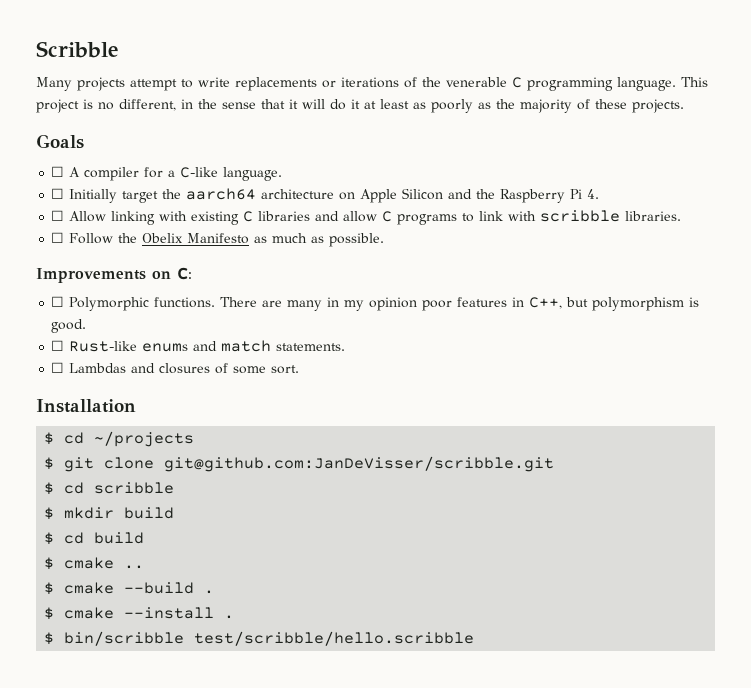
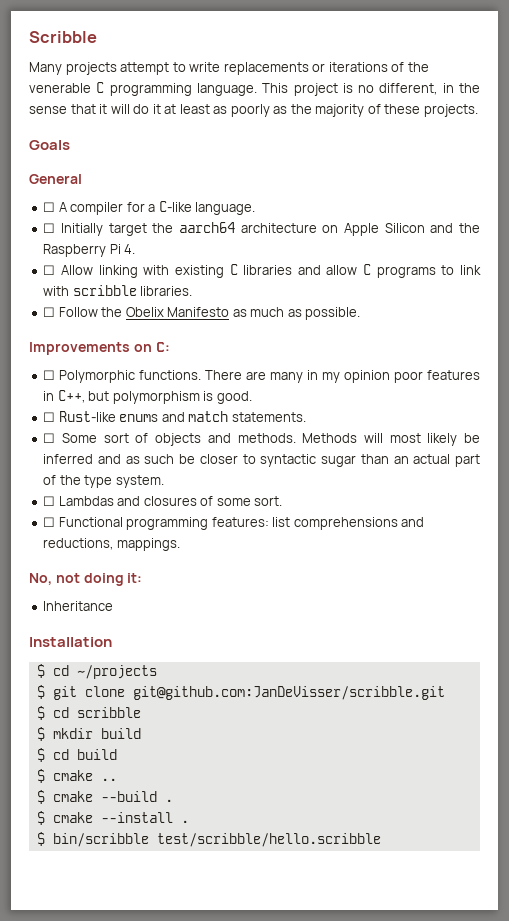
+ General
+ ☐ Some sort of objects and methods. Methods will most likely be inferred and as such be closer to syntactic sugar than an actual part of the type system.
+ ☐ Functional programming features: list comprehensions and reductions, mappings.
+ No, not doing it:
+ Inheritance

